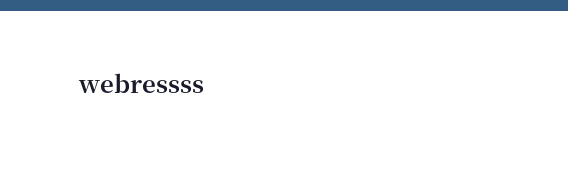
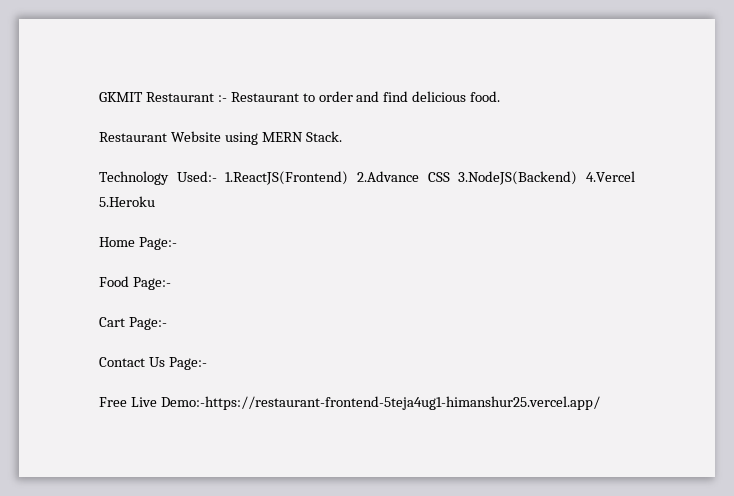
- webressss
+ GKMIT Restaurant :- Restaurant to order and find delicious food.
+ Restaurant Website using MERN Stack.
+ Technology Used:- 1.ReactJS(Frontend) 2.Advance CSS 3.NodeJS(Backend) 4.Vercel 5.Heroku
+ Home Page:-
+ Food Page:-
+ Cart Page:-
+ Contact Us Page:-
+ Free Live Demo:-https://restaurant-frontend-5teja4ug1-himanshur25.vercel.app/

